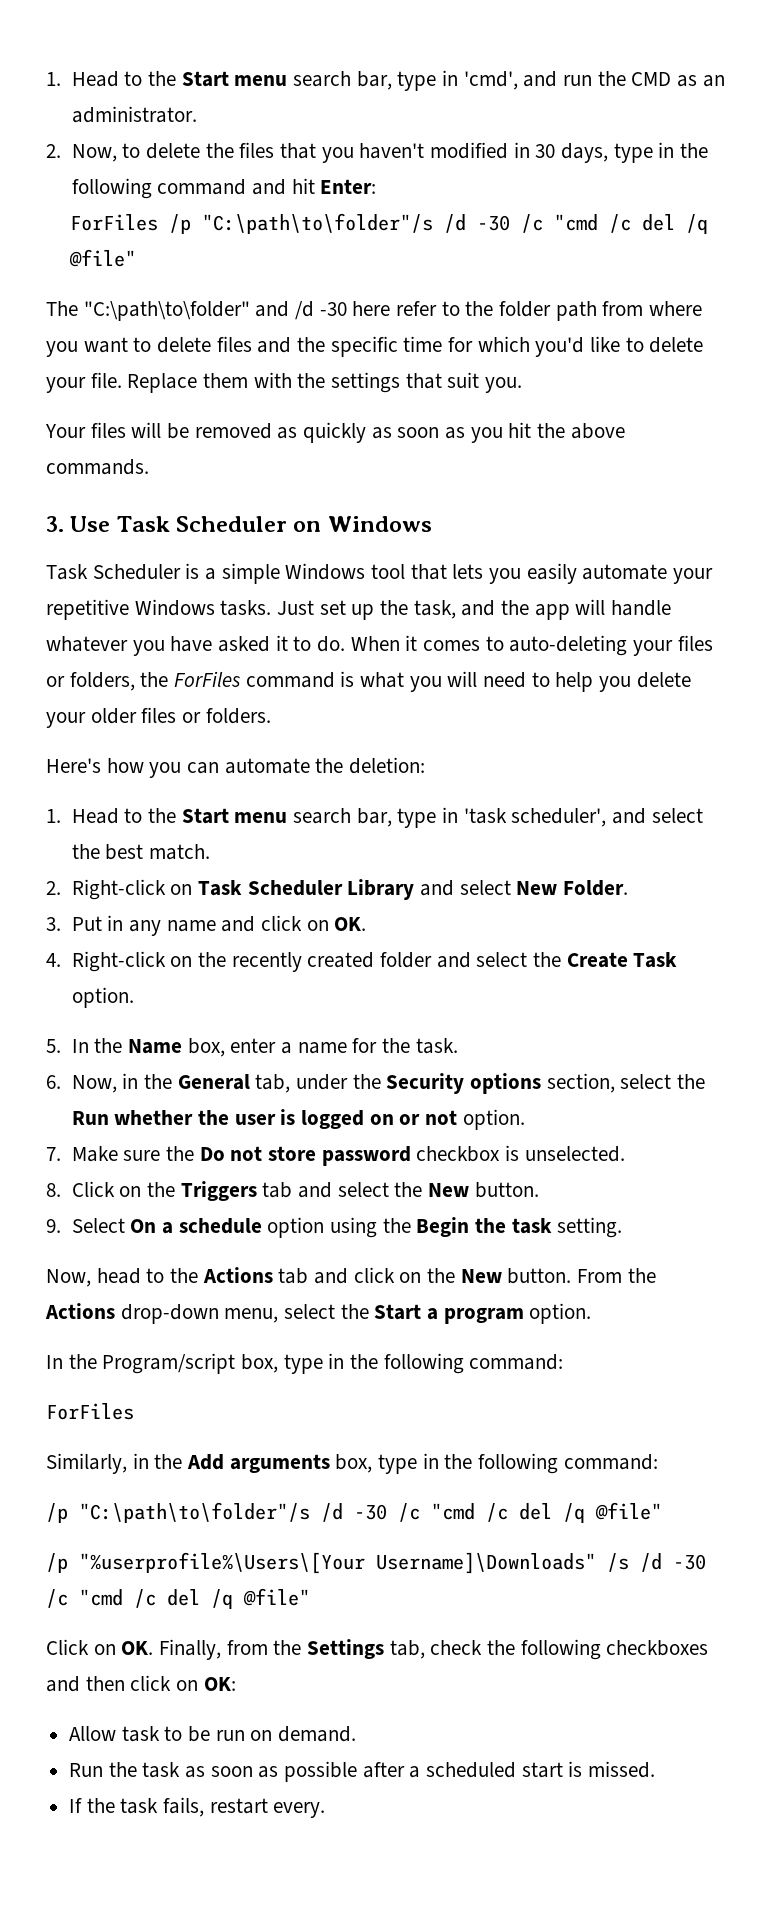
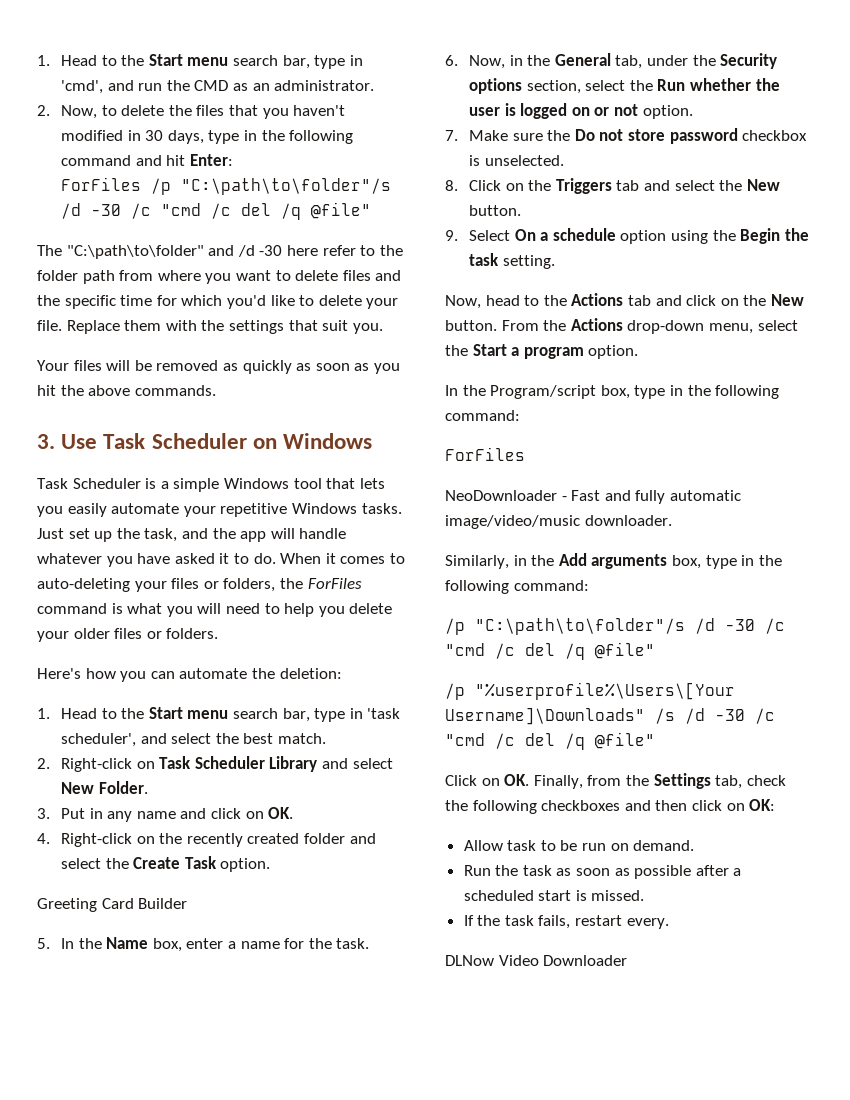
+ Greeting Card Builder
+ NeoDownloader - Fast and fully automatic image/video/music downloader.
+ DLNow Video Downloader

